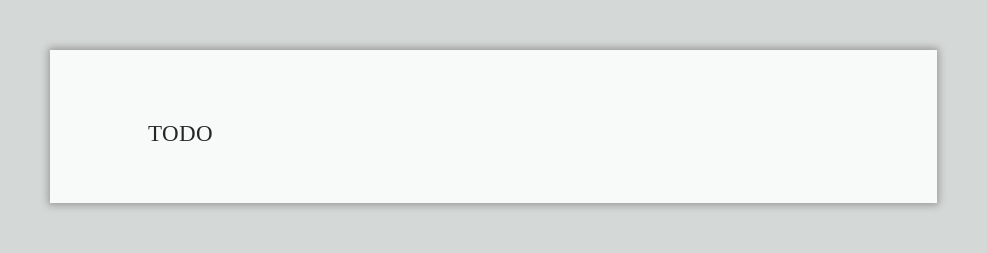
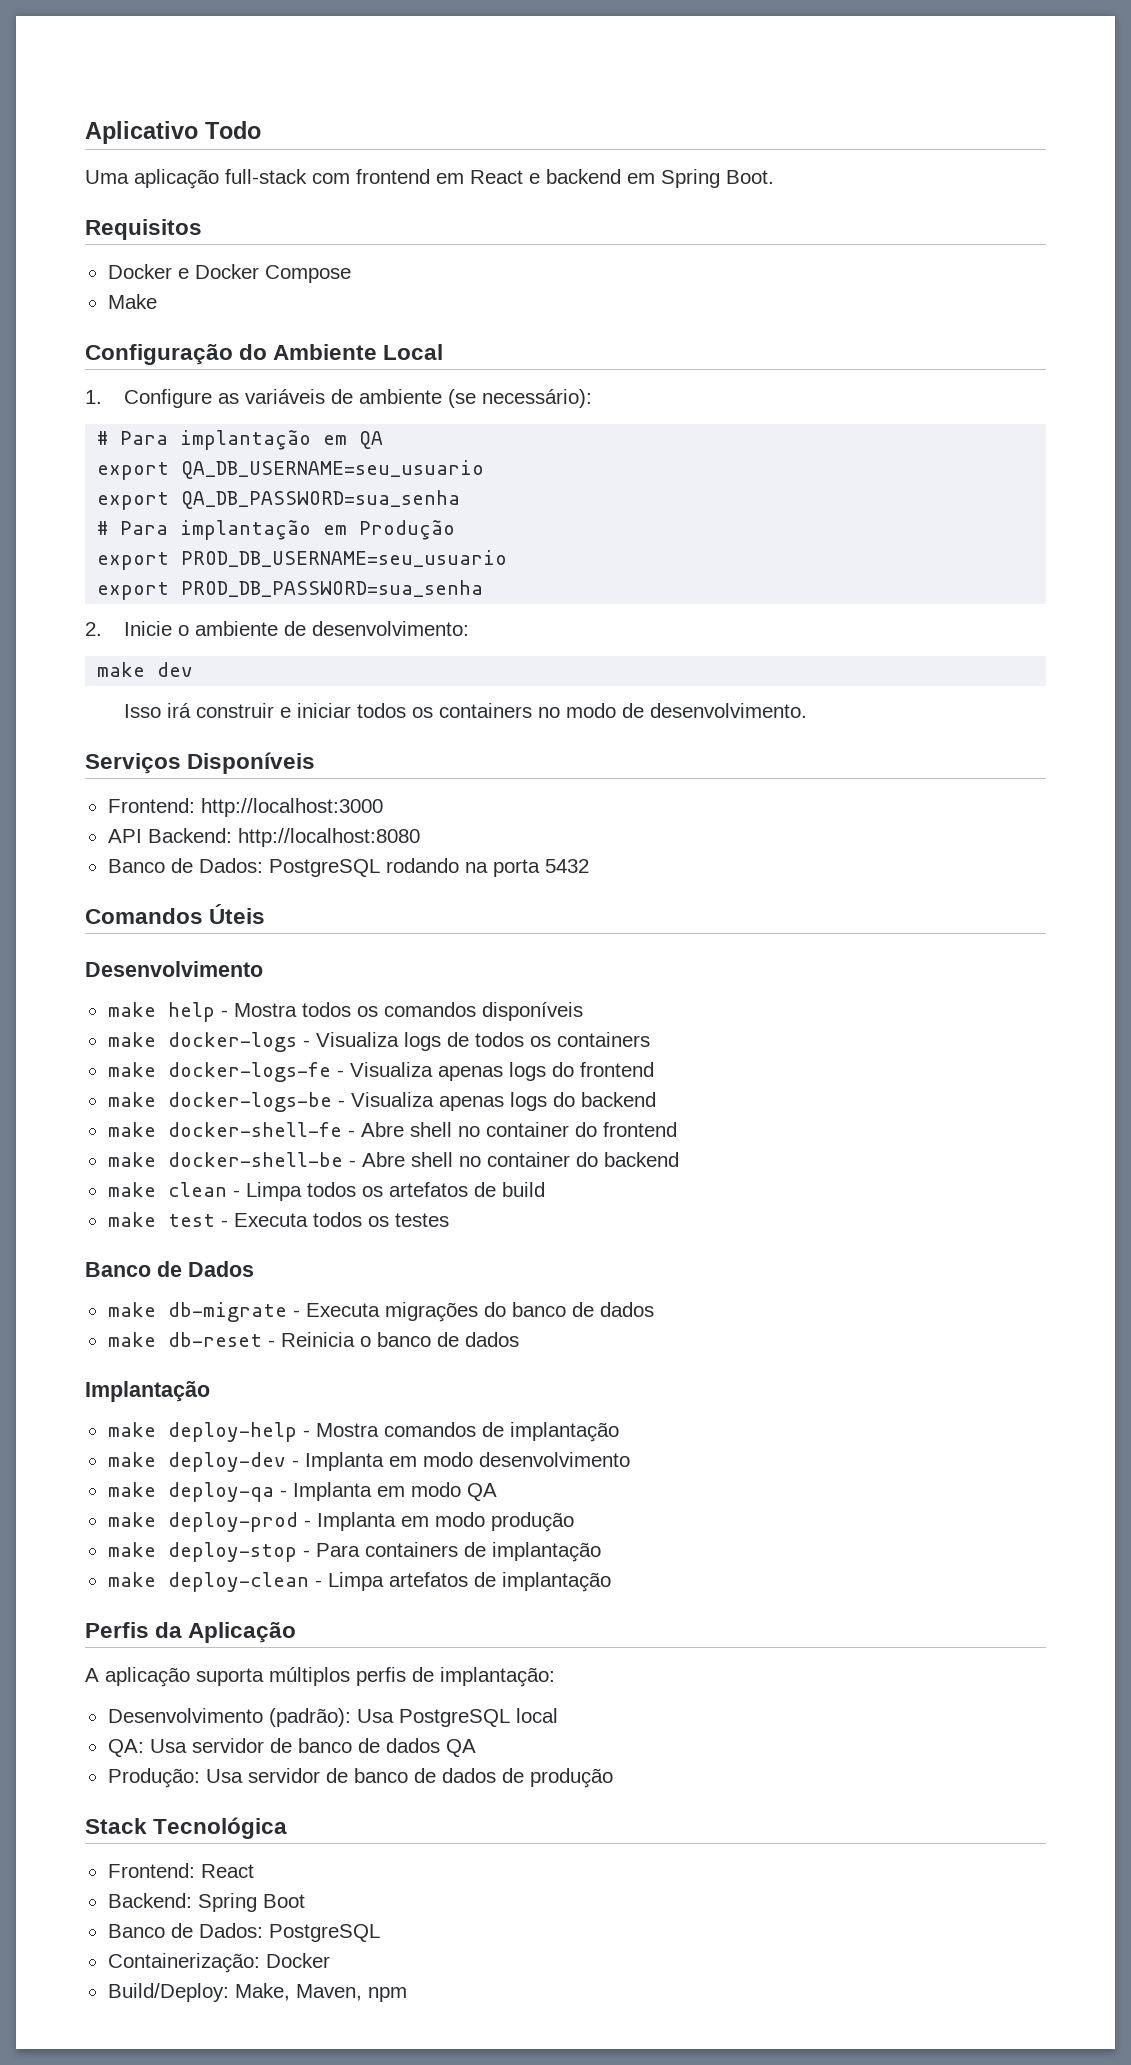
- TODO
+ Aplicativo Todo
+ Uma aplicação full-stack com frontend em React e backend em Spring Boot.
+ Requisitos
+ Docker e Docker Compose
+ Make
+ Configuração do Ambiente Local
+ 1. Configure as variáveis de ambiente (se necessário):
+ # Para implantação em QA
+ export QA_DB_USERNAME=seu_usuario
+ export QA_DB_PASSWORD=sua_senha
+ # Para implantação em Produção
+ export PROD_DB_USERNAME=seu_usuario
+ export PROD_DB_PASSWORD=sua_senha
+ 2. Inicie o ambiente de desenvolvimento:
+ make dev
+ Isso irá construir e iniciar todos os containers no modo de desenvolvimento.
+ Serviços Disponíveis
+ Frontend: http://localhost:3000
+ API Backend: http://localhost:8080
+ Banco de Dados: PostgreSQL rodando na porta 5432
+ Comandos Úteis
+ Desenvolvimento
+ make help - Mostra todos os comandos disponíveis
+ make docker-logs - Visualiza logs de todos os containers
+ make docker-logs-fe - Visualiza apenas logs do frontend
+ make docker-logs-be - Visualiza apenas logs do backend
+ make docker-shell-fe - Abre shell no container do frontend
+ make docker-shell-be - Abre shell no container do backend
+ make clean - Limpa todos os artefatos de build
+ make test - Executa todos os testes
+ Banco de Dados
+ make db-migrate - Executa migrações do banco de dados
+ make db-reset - Reinicia o banco de dados
+ Implantação
+ make deploy-help - Mostra comandos de implantação
+ make deploy-dev - Implanta em modo desenvolvimento
+ make deploy-qa - Implanta em modo QA
+ make deploy-prod - Implanta em modo produção
+ make deploy-stop - Para containers de implantação
+ make deploy-clean - Limpa artefatos de implantação
+ Perfis da Aplicação
+ A aplicação suporta múltiplos perfis de implantação:
+ Desenvolvimento (padrão): Usa PostgreSQL local
+ QA: Usa servidor de banco de dados QA
+ Produção: Usa servidor de banco de dados de produção
+ Stack Tecnológica
+ Frontend: React
+ Backend: Spring Boot
+ Banco de Dados: PostgreSQL
+ Containerização: Docker
+ Build/Deploy: Make, Maven, npm

